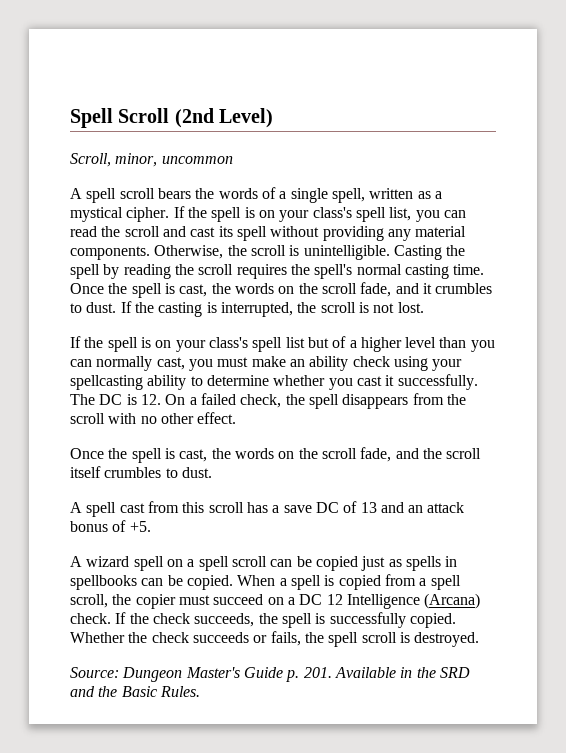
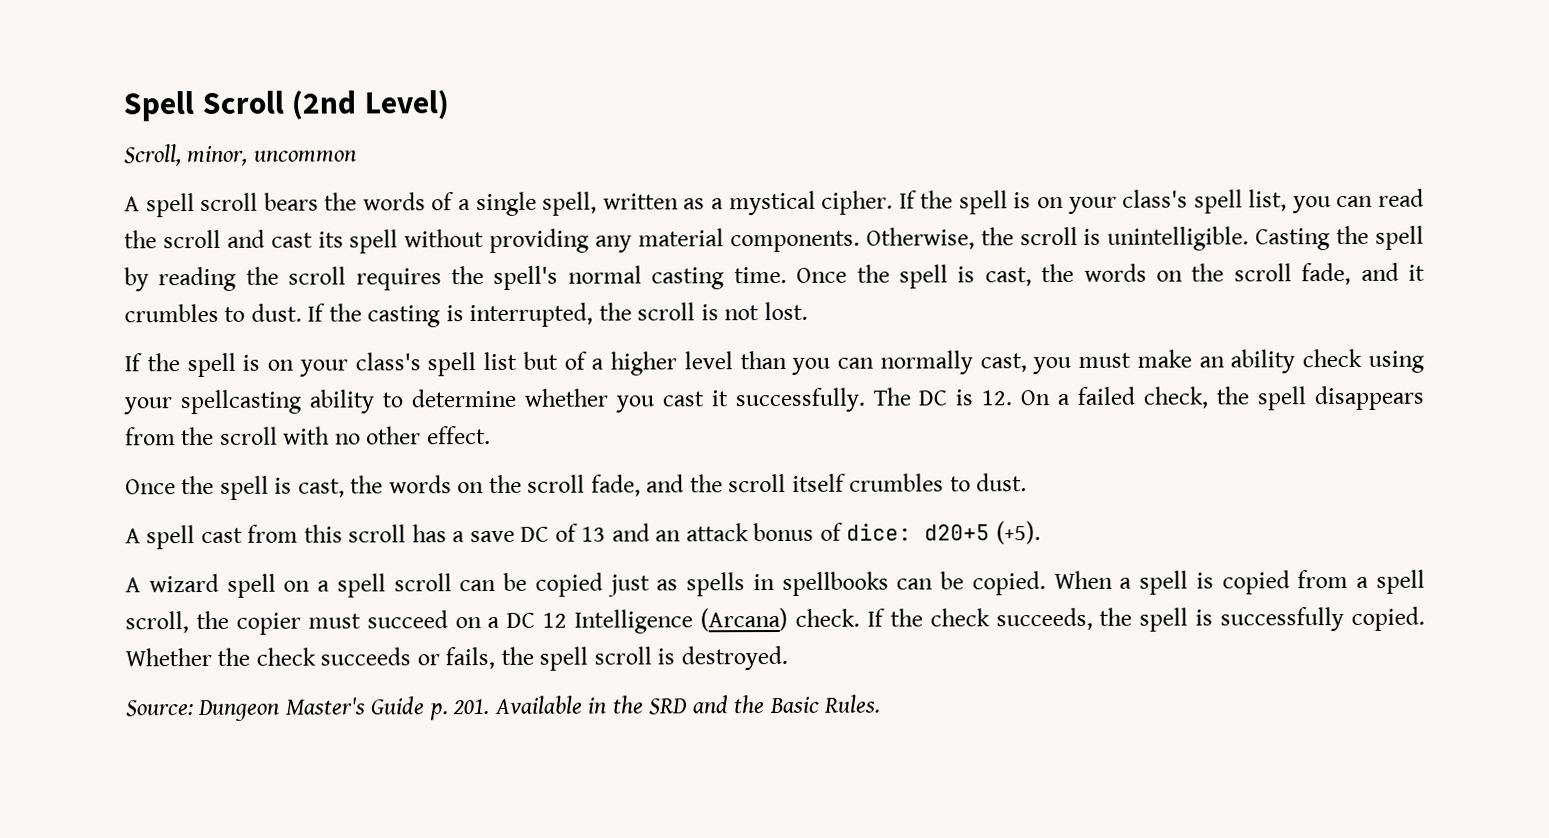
- A spell cast from this scroll has a save DC of 13 and an attack bonus of +5.
+ A spell cast from this scroll has a save DC of 13 and an attack bonus of dice: d20+5 (+5).

